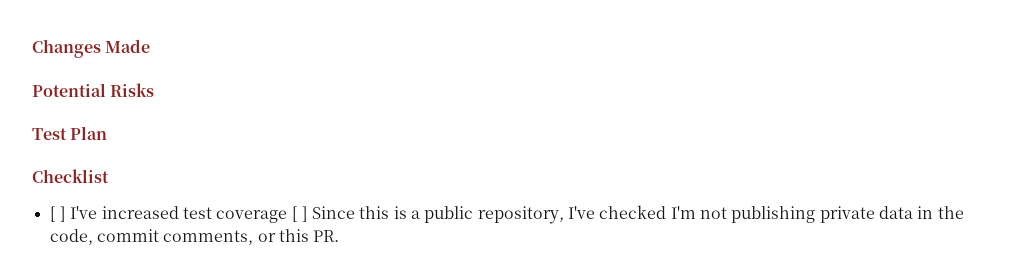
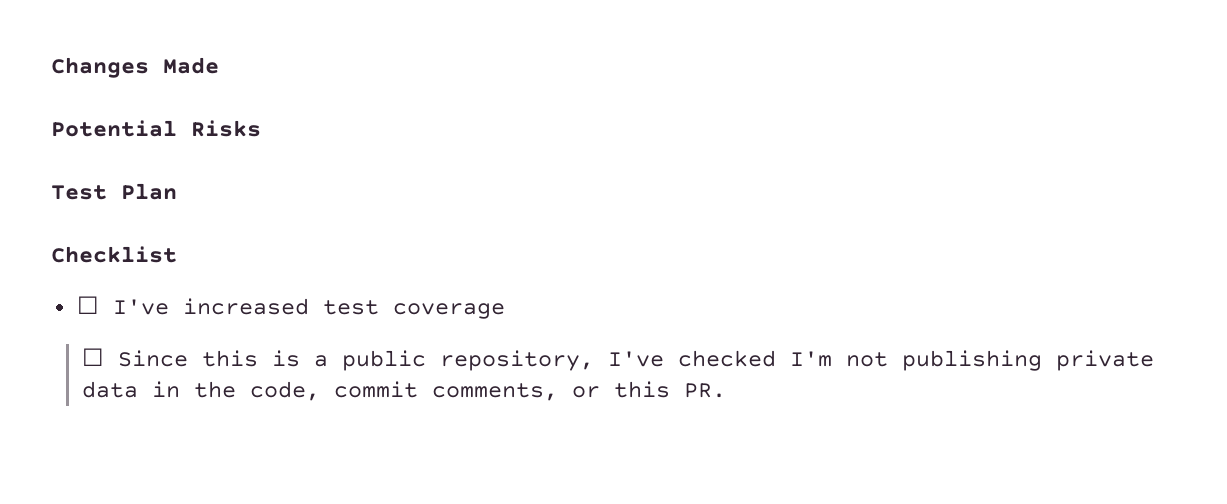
- [ ] I've increased test coverage [ ] Since this is a public repository, I've checked I'm not publishing private data in the code, commit comments, or this PR.
+ ☐ I've increased test coverage
+ ☐ Since this is a public repository, I've checked I'm not publishing private data in the code, commit comments, or this PR.

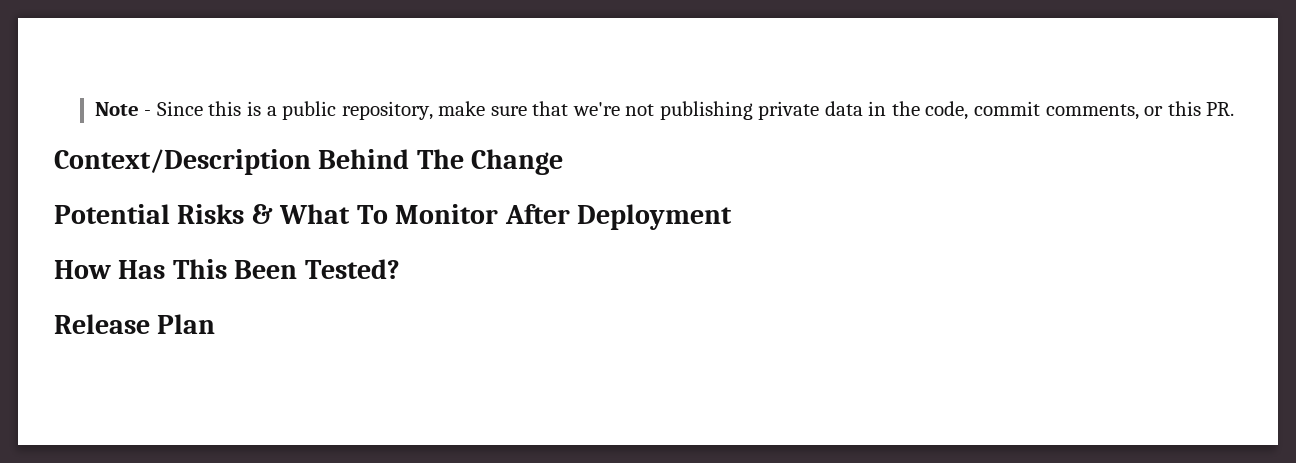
- Changes Made
- Potential Risks
- Test Plan
- Checklist
- ☐ I've increased test coverage
- ☐ Since this is a public repository, I've checked I'm not publishing private data in the code, commit comments, or this PR.
+ Note - Since this is a public repository, make sure that we're not publishing private data in the code, commit comments, or this PR.
+ Context/Description Behind The Change
+ Potential Risks & What To Monitor After Deployment
+ How Has This Been Tested?
+ Release Plan

